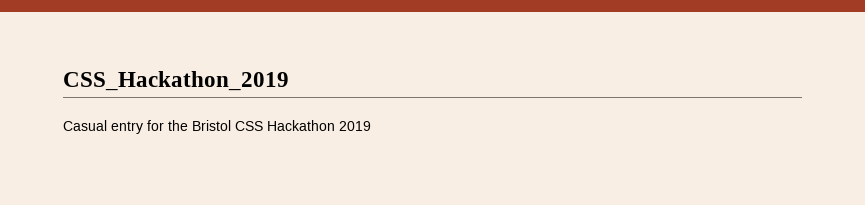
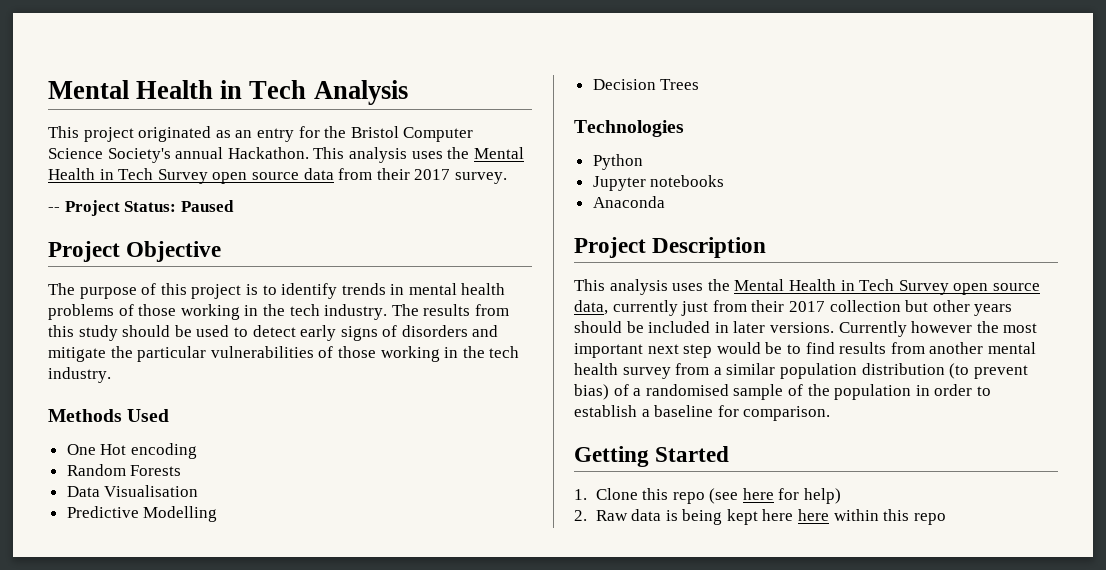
- CSS_Hackathon_2019
- Casual entry for the Bristol CSS Hackathon 2019
+ Mental Health in Tech Analysis
+ This project originated as an entry for the Bristol Computer Science Society's annual Hackathon. This analysis uses the Mental Health in Tech Survey open source data from their 2017 survey.
+ -- Project Status: Paused
+ Project Objective
+ The purpose of this project is to identify trends in mental health problems of those working in the tech industry. The results from this study should be used to detect early signs of disorders and mitigate the particular vulnerabilities of those working in the tech industry.
+ Methods Used
+ One Hot encoding
+ Random Forests
+ Data Visualisation
+ Predictive Modelling
+ Decision Trees
+ Technologies
+ Python
+ Jupyter notebooks
+ Anaconda
+ Project Description
+ This analysis uses the Mental Health in Tech Survey open source data, currently just from their 2017 collection but other years should be included in later versions. Currently however the most important next step would be to find results from another mental health survey from a similar population distribution (to prevent bias) of a randomised sample of the population in order to establish a baseline for comparison.
+ Getting Started
+ 1. Clone this repo (see here for help)
+ 2. Raw data is being kept here here within this repo

